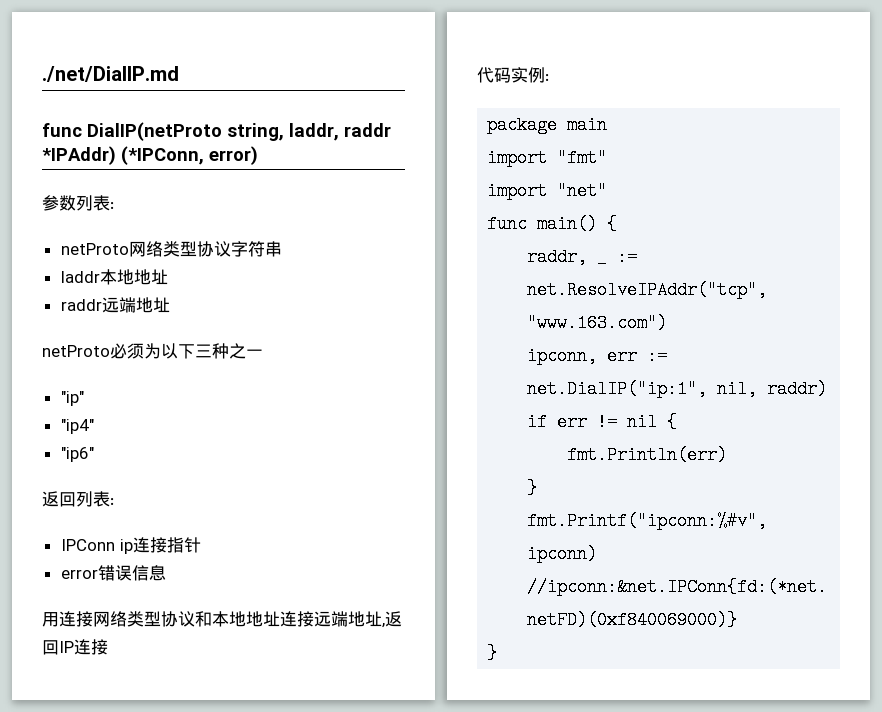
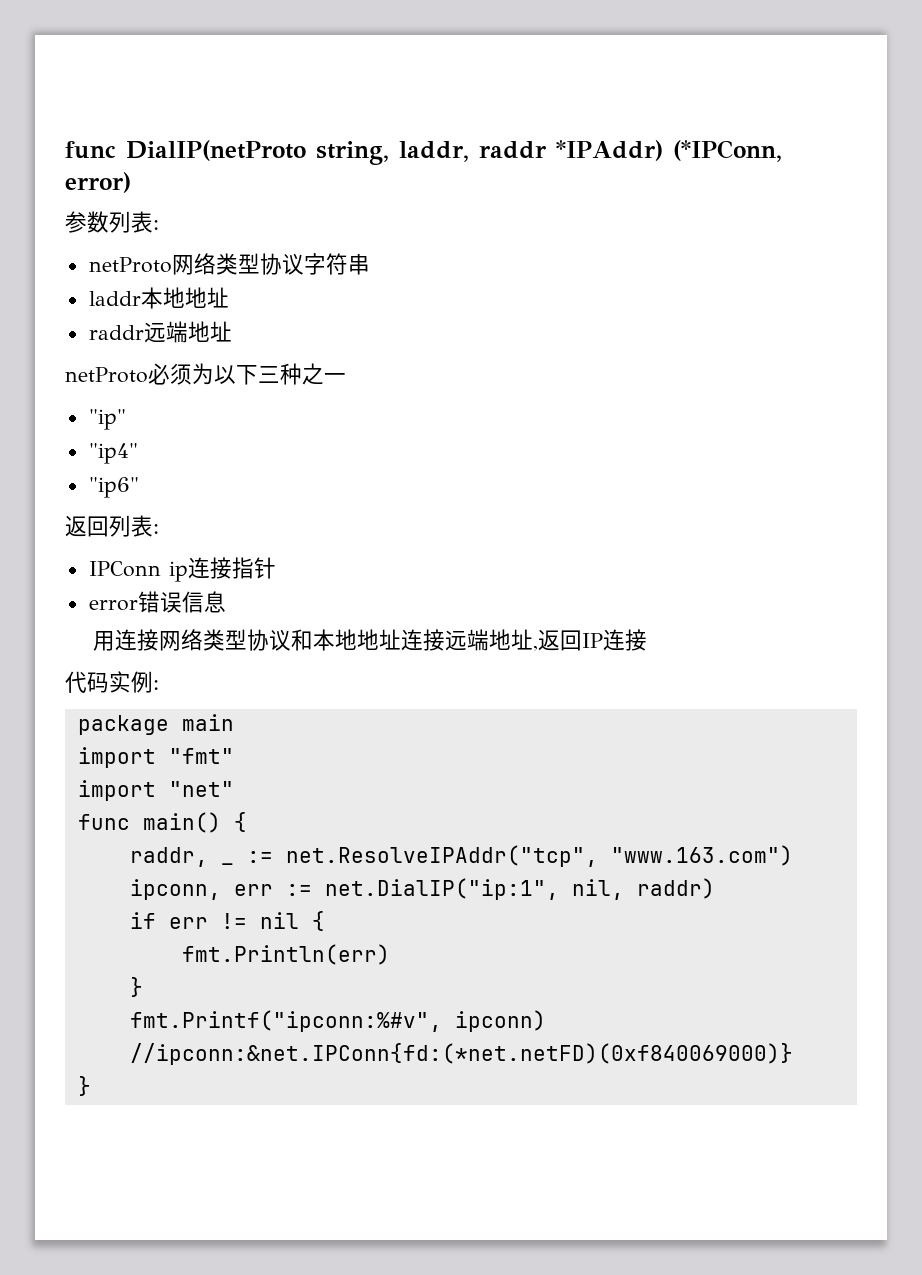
- ./net/DialIP.md

